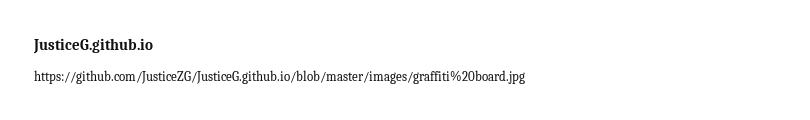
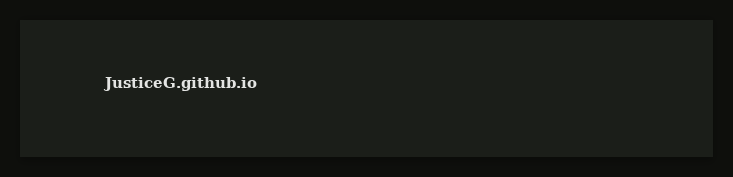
- https://github.com/JusticeZG/JusticeG.github.io/blob/master/images/graffiti%20board.jpg

